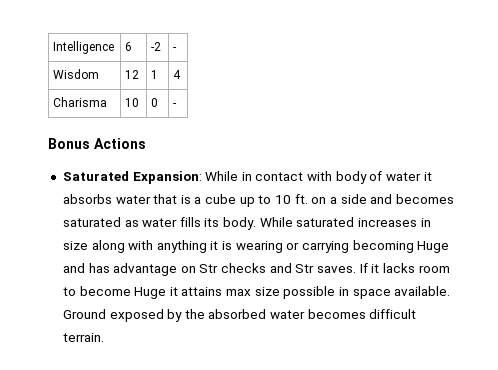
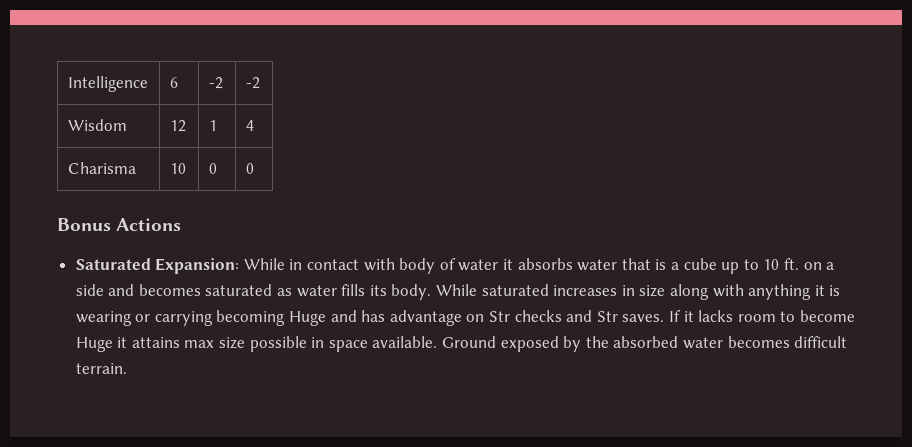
- Intelligence | 6 | -2 | -
+ Intelligence | 6 | -2 | -2
- Charisma | 10 | 0 | -
+ Charisma | 10 | 0 | 0

